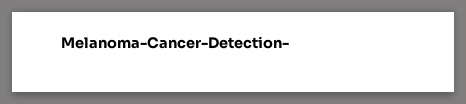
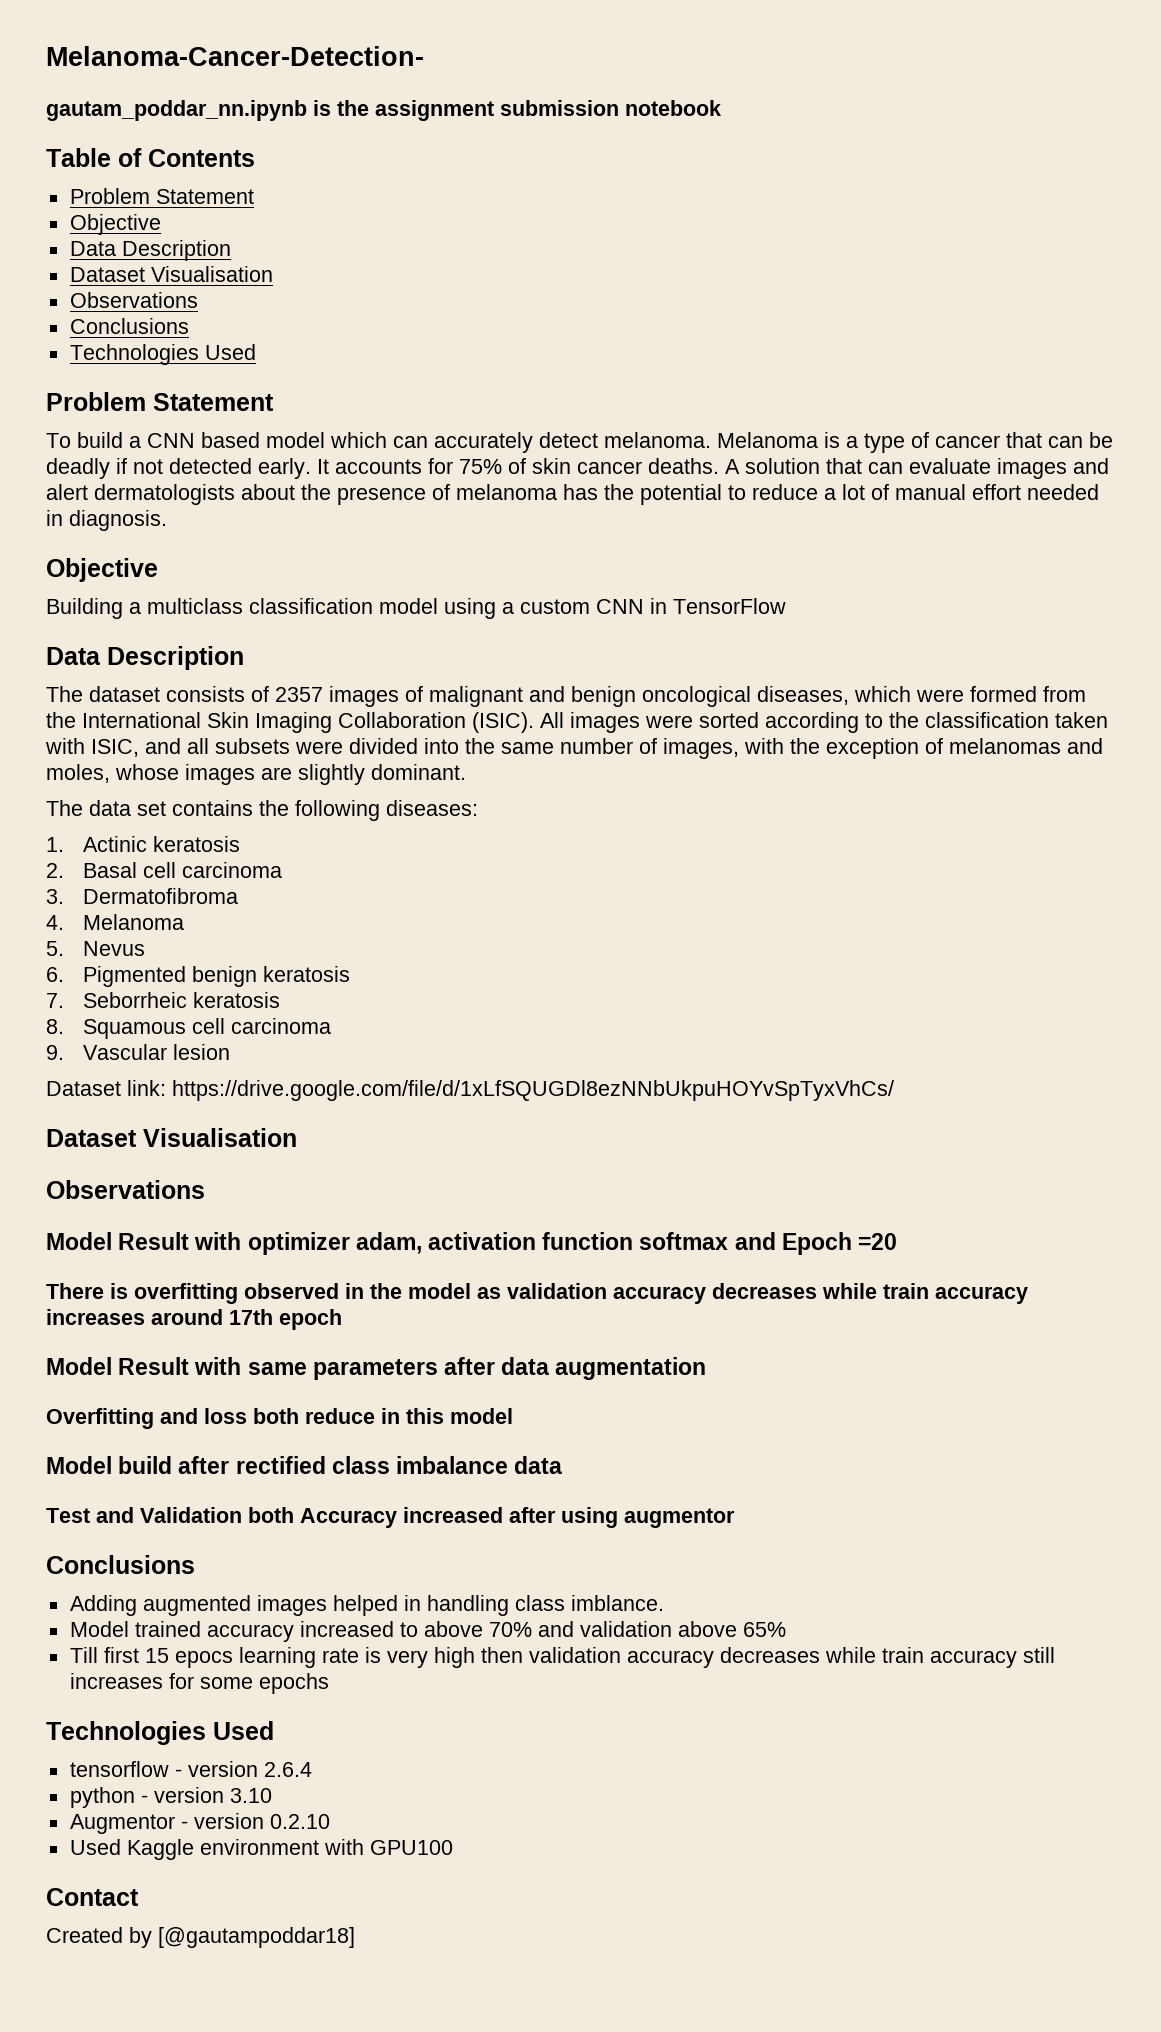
+ gautam_poddar_nn.ipynb is the assignment submission notebook
+ Table of Contents
+ Problem Statement
+ Objective
+ Data Description
+ Dataset Visualisation
+ Observations
+ Conclusions
+ Technologies Used
+ Problem Statement
+ To build a CNN based model which can accurately detect melanoma. Melanoma is a type of cancer that can be deadly if not detected early. It accounts for 75% of skin cancer deaths. A solution that can evaluate images and alert dermatologists about the presence of melanoma has the potential to reduce a lot of manual effort needed in diagnosis.
+ Objective
+ Building a multiclass classification model using a custom CNN in TensorFlow
+ Data Description
+ The dataset consists of 2357 images of malignant and benign oncological diseases, which were formed from the International Skin Imaging Collaboration (ISIC). All images were sorted according to the classification taken with ISIC, and all subsets were divided into the same number of images, with the exception of melanomas and moles, whose images are slightly dominant.
+ The data set contains the following diseases:
+ 1. Actinic keratosis
+ 2. Basal cell carcinoma
+ 3. Dermatofibroma
+ 4. Melanoma
+ 5. Nevus
+ 6. Pigmented benign keratosis
+ 7. Seborrheic keratosis
+ 8. Squamous cell carcinoma
+ 9. Vascular lesion
+ Dataset link: https://drive.google.com/file/d/1xLfSQUGDl8ezNNbUkpuHOYvSpTyxVhCs/
+ Dataset Visualisation
+ Observations
+ Model Result with optimizer adam, activation function softmax and Epoch =20
+ There is overfitting observed in the model as validation accuracy decreases while train accuracy increases around 17th epoch
+ Model Result with same parameters after data augmentation
+ Overfitting and loss both reduce in this model
+ Model build after rectified class imbalance data
+ Test and Validation both Accuracy increased after using augmentor
+ Conclusions
+ Adding augmented images helped in handling class imblance.
+ Model trained accuracy increased to above 70% and validation above 65%
+ Till first 15 epocs learning rate is very high then validation accuracy decreases while train accuracy still increases for some epochs
+ Technologies Used
+ tensorflow - version 2.6.4
+ python - version 3.10
+ Augmentor - version 0.2.10
+ Used Kaggle environment with GPU100
+ Contact
+ Created by [@gautampoddar18]

